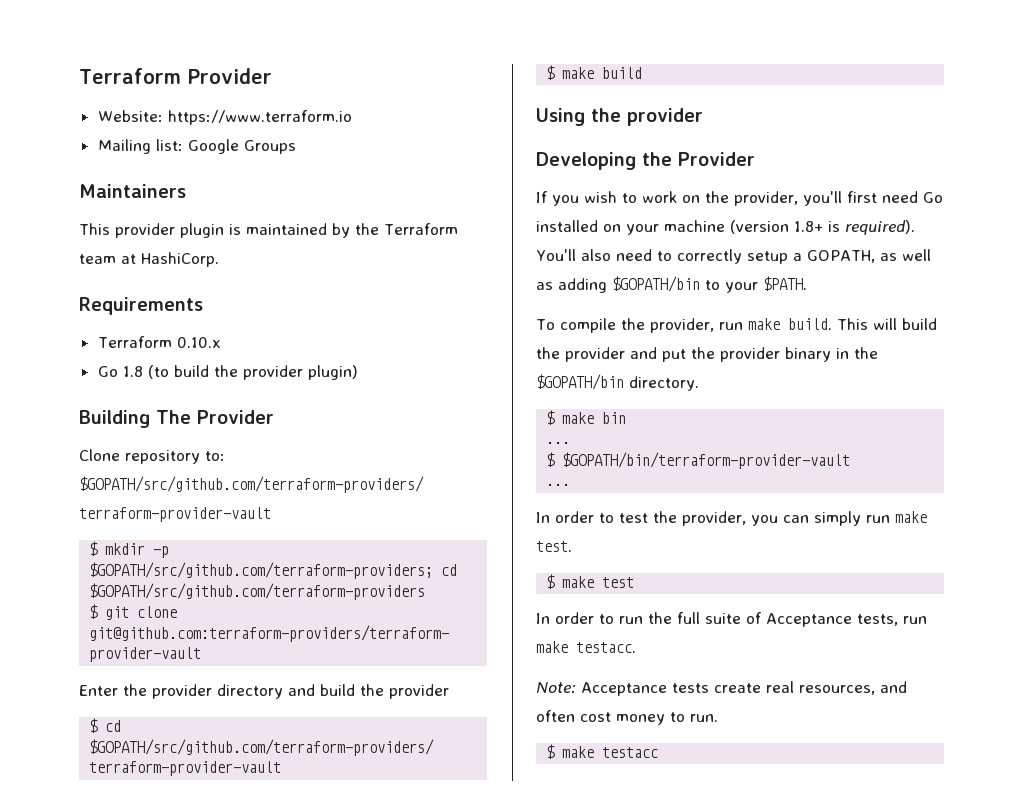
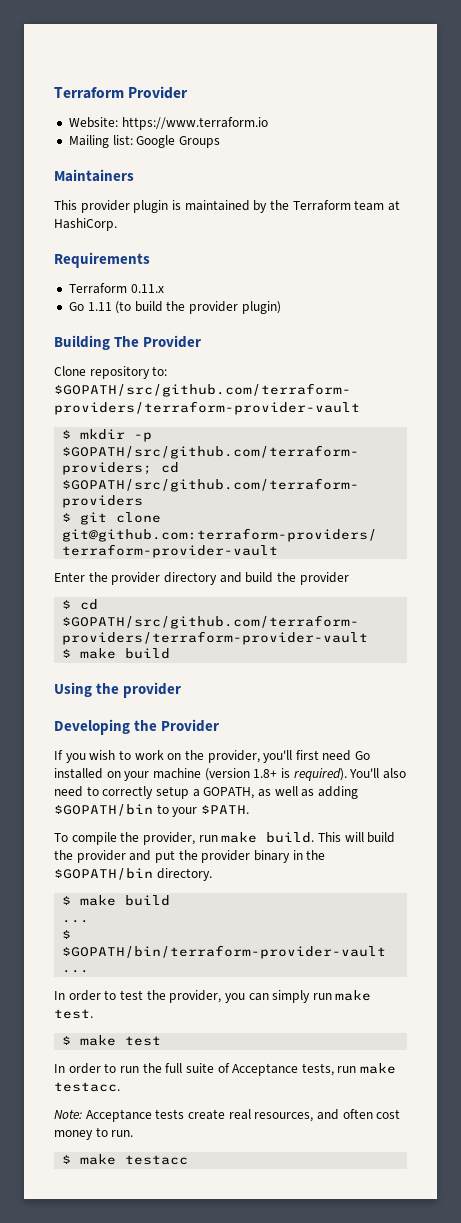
- Terraform 0.10.x
- Go 1.8 (to build the provider plugin)
+ Terraform 0.11.x
+ Go 1.11 (to build the provider plugin)
  This will build the provider and put the provider binary in the $GOPATH/bin directory.
- $ make bin
+ $ make build

